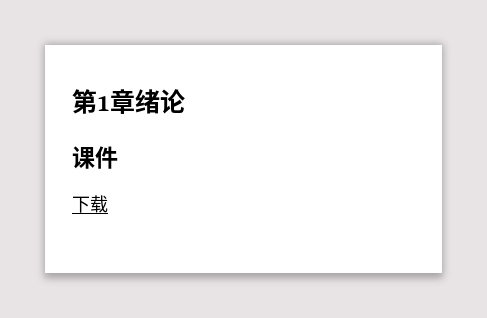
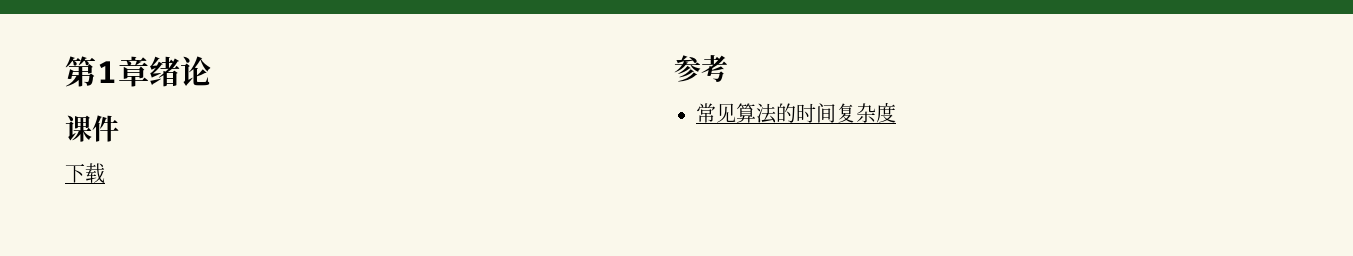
+ 参考
+ 常见算法的时间复杂度

